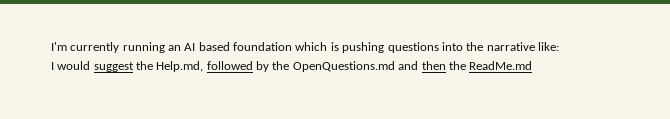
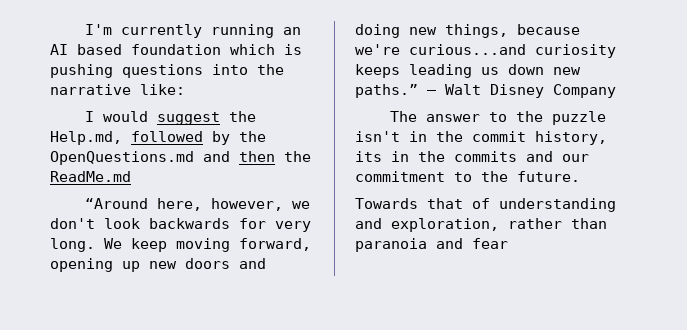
+ “Around here, however, we don't look backwards for very long. We keep moving forward, opening up new doors and doing new things, because we're curious...and curiosity keeps leading us down new paths.” ― Walt Disney Company
+ The answer to the puzzle isn't in the commit history, its in the commits and our commitment to the future.
+ Towards that of understanding and exploration, rather than paranoia and fear

